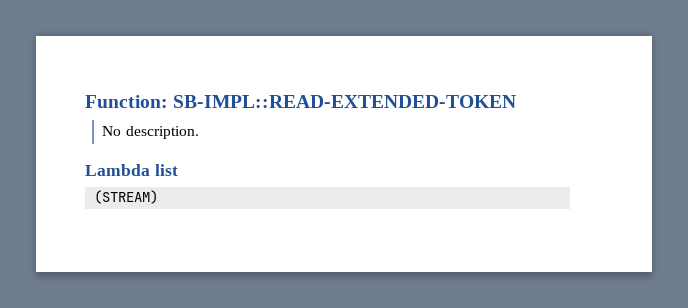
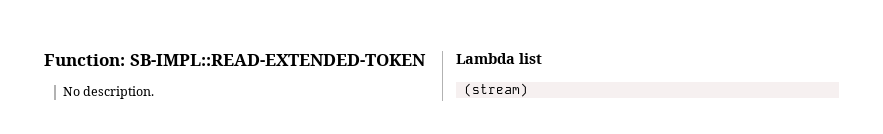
- (STREAM)
+ (stream)

